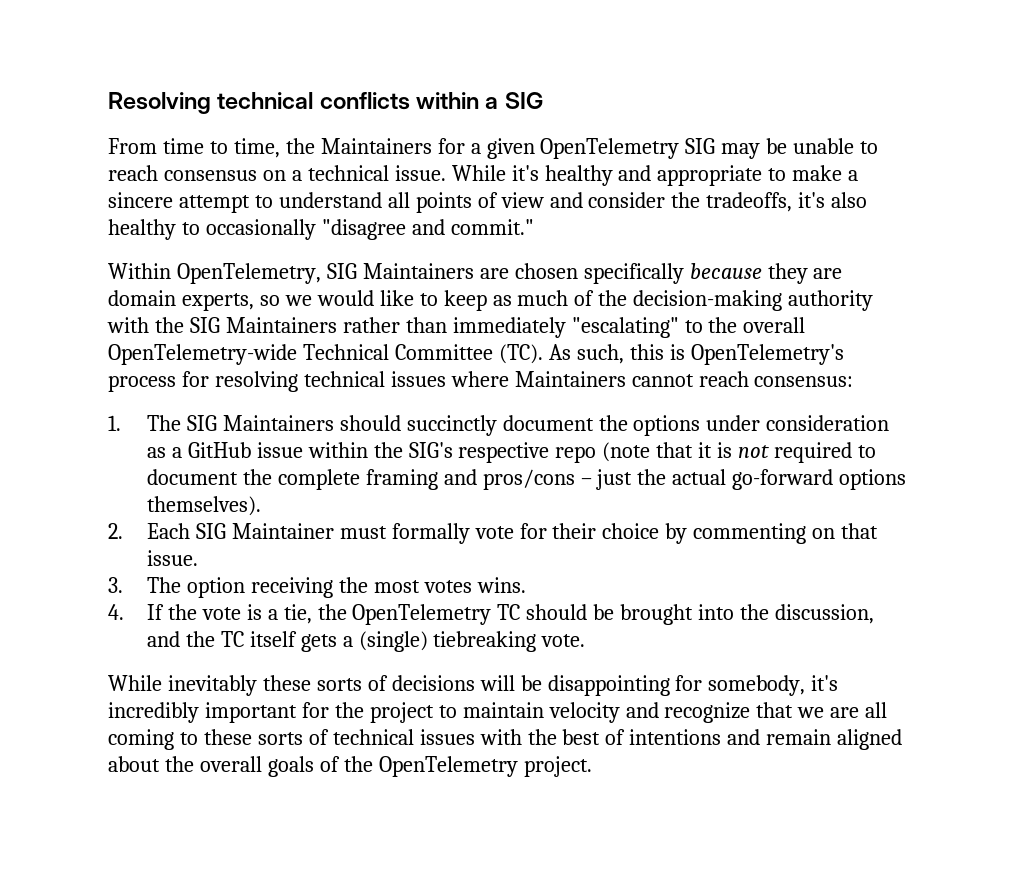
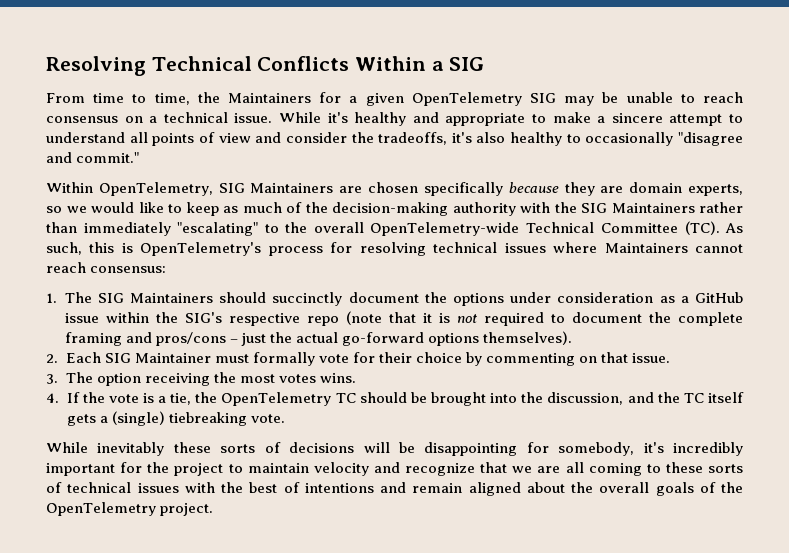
- Resolving technical conflicts within a SIG
+ Resolving Technical Conflicts Within a SIG

